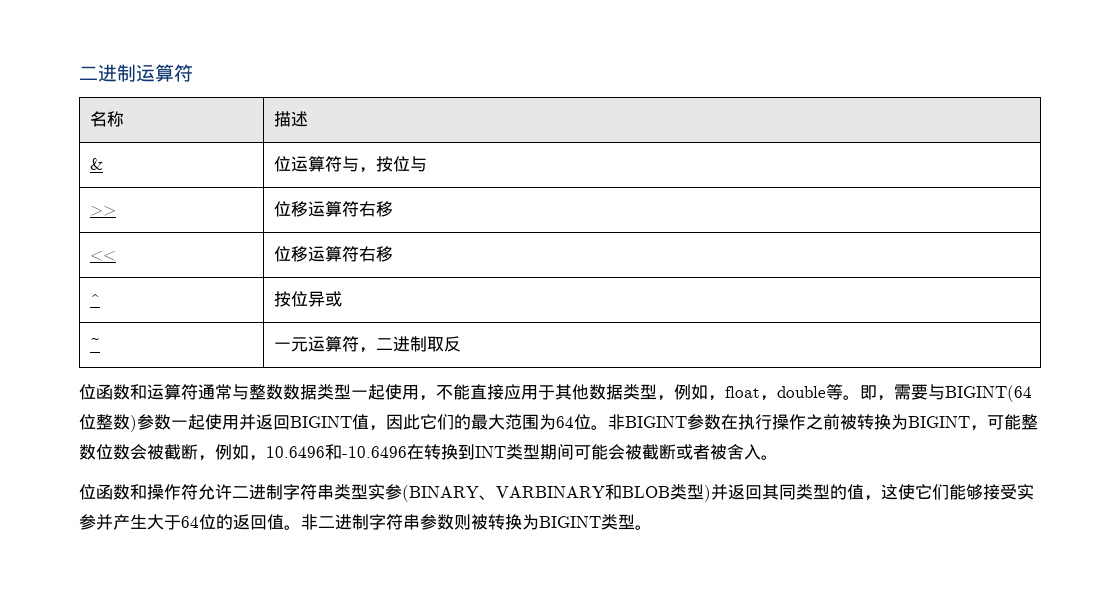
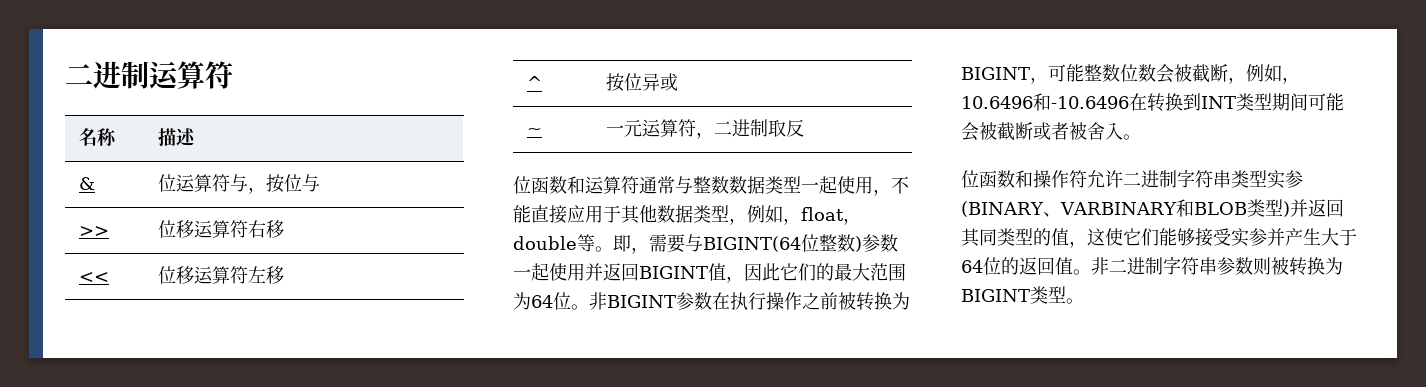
- << | 位移运算符右移
+ << | 位移运算符左移

